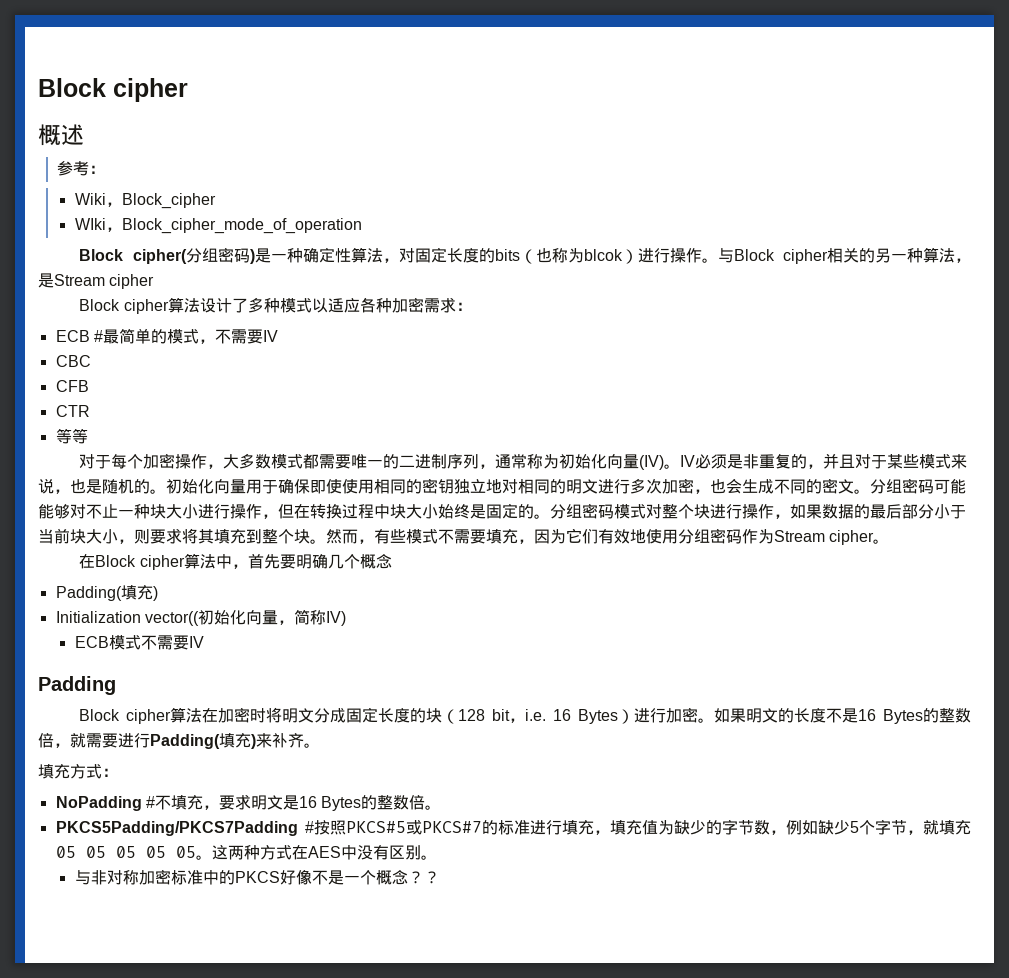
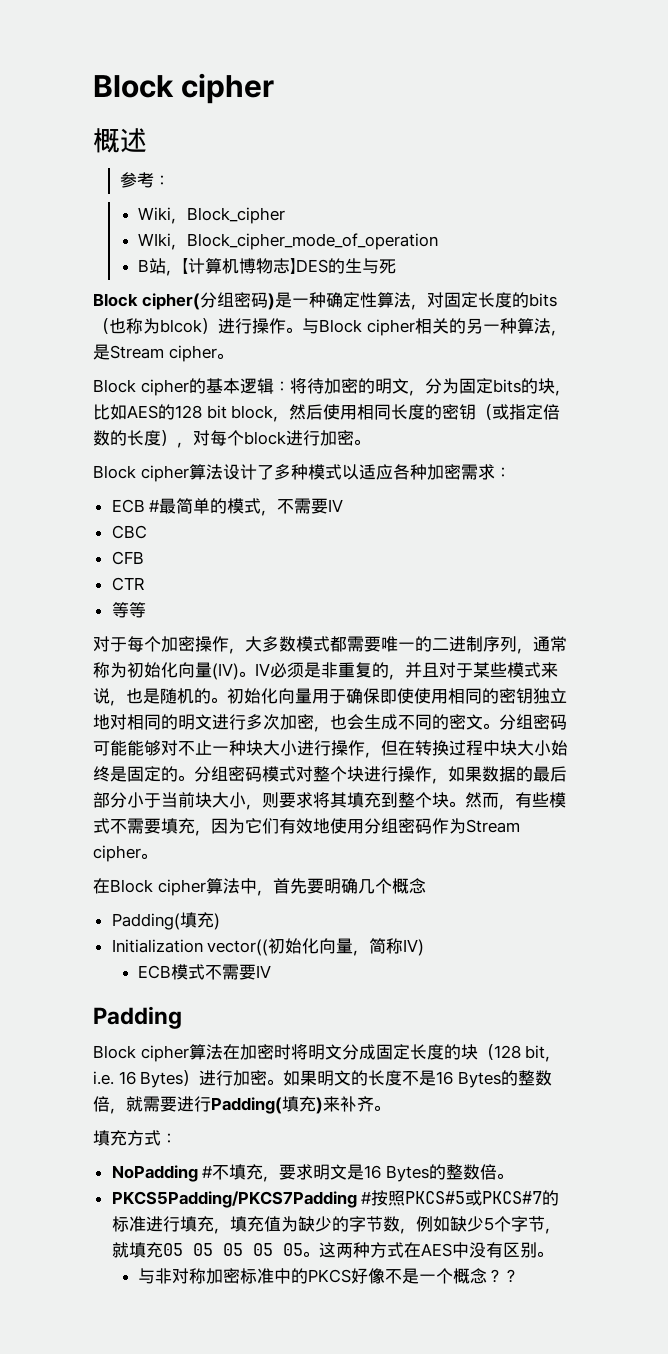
+ B站，【计算机博物志】DES的生与死
- 与Block cipher相关的另一种算法，是Stream cipher
+ 与Block cipher相关的另一种算法，是Stream cipher。
+ Block cipher的基本逻辑：将待加密的明文，分为固定bits的块，比如AES的128 bit block，然后使用相同长度的密钥（或指定倍数的长度），对每个block进行加密。

